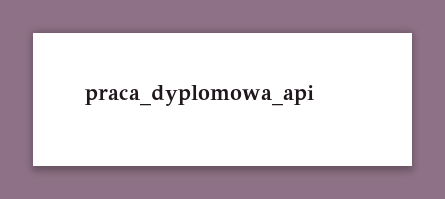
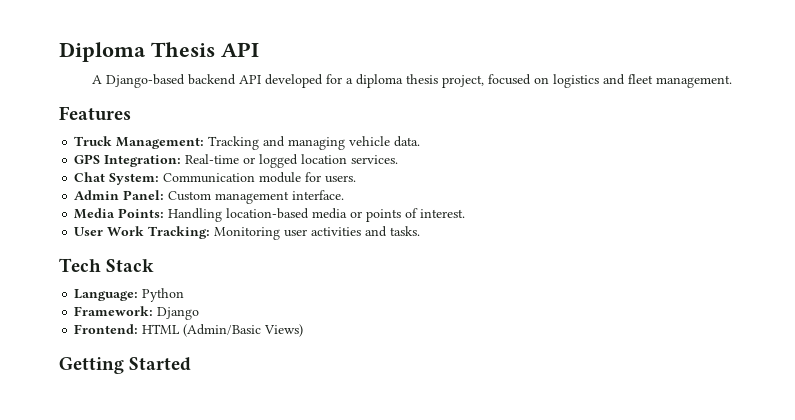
- praca_dyplomowa_api
+ Diploma Thesis API
+ A Django-based backend API developed for a diploma thesis project, focused on logistics and fleet management.
+ Features
+ Truck Management: Tracking and managing vehicle data.
+ GPS Integration: Real-time or logged location services.
+ Chat System: Communication module for users.
+ Admin Panel: Custom management interface.
+ Media Points: Handling location-based media or points of interest.
+ User Work Tracking: Monitoring user activities and tasks.
+ Tech Stack
+ Language: Python
+ Framework: Django
+ Frontend: HTML (Admin/Basic Views)
+ Getting Started

